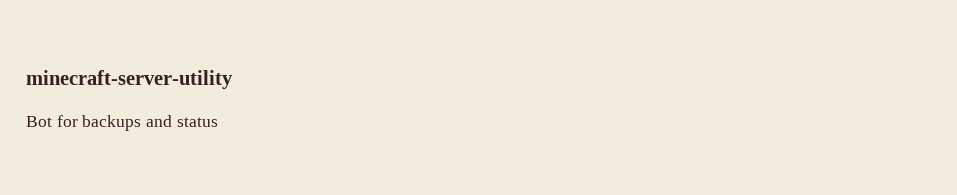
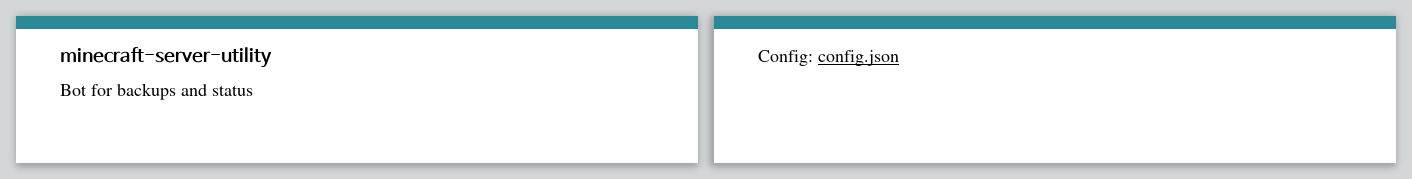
+ Config: config.json

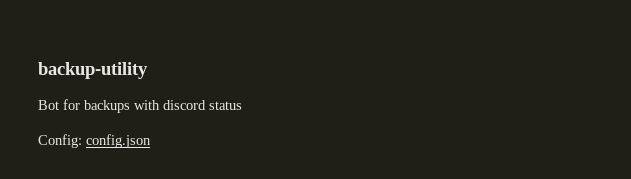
- minecraft-server-utility
+ backup-utility
- Bot for backups and status
+ Bot for backups with discord status

